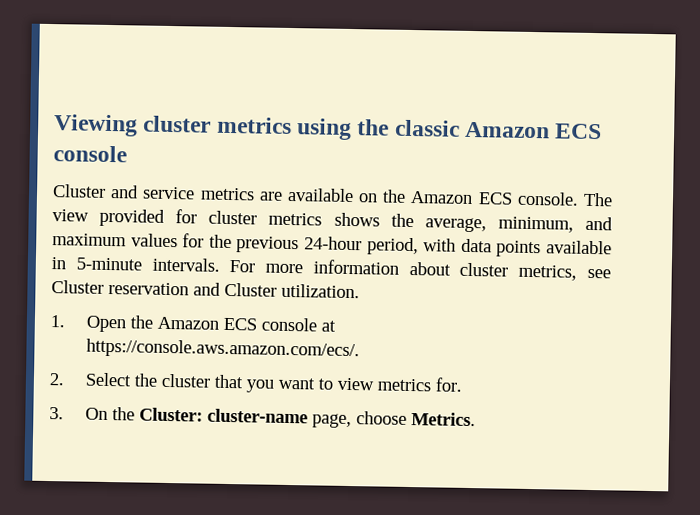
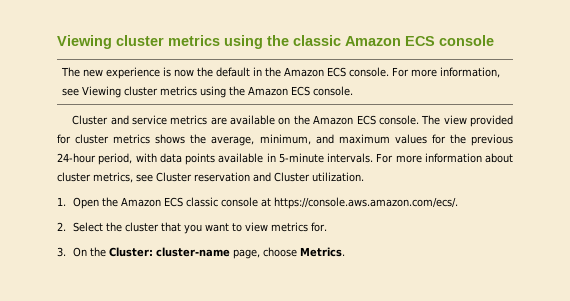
+ The new experience is now the default in the Amazon ECS console. For more information, see Viewing cluster metrics using the Amazon ECS console.
- 1. Open the Amazon ECS console at https://console.aws.amazon.com/ecs/.
+ 1. Open the Amazon ECS classic console at https://console.aws.amazon.com/ecs/.

